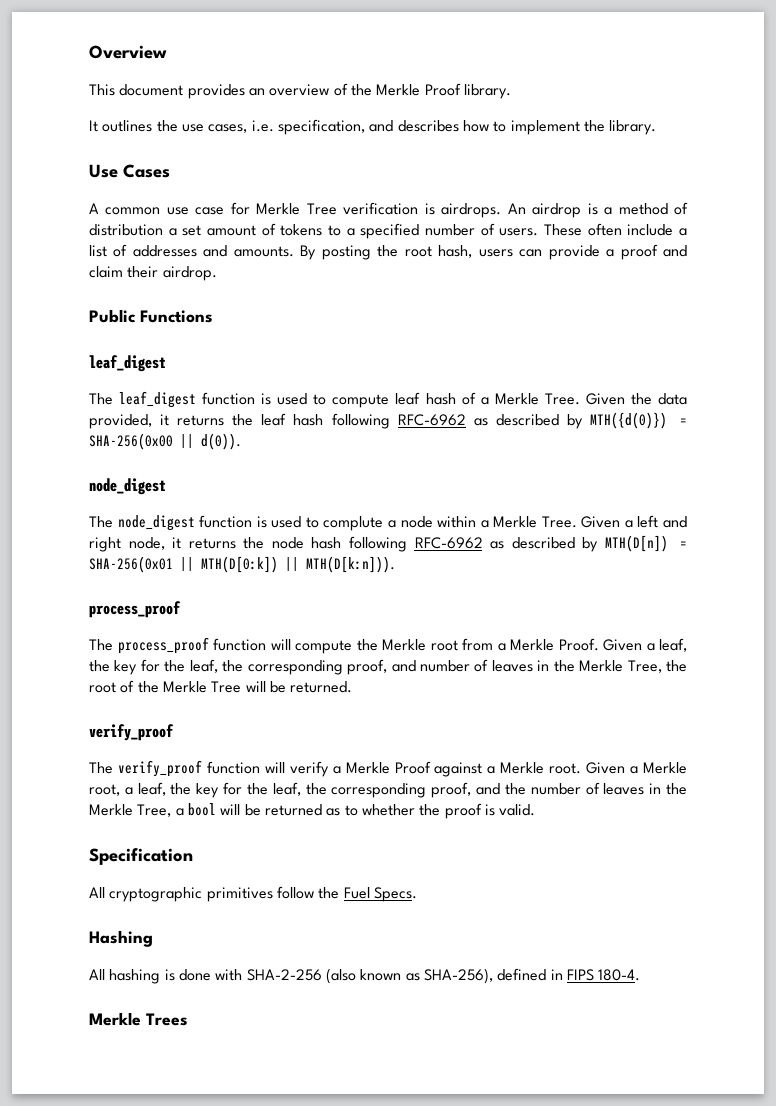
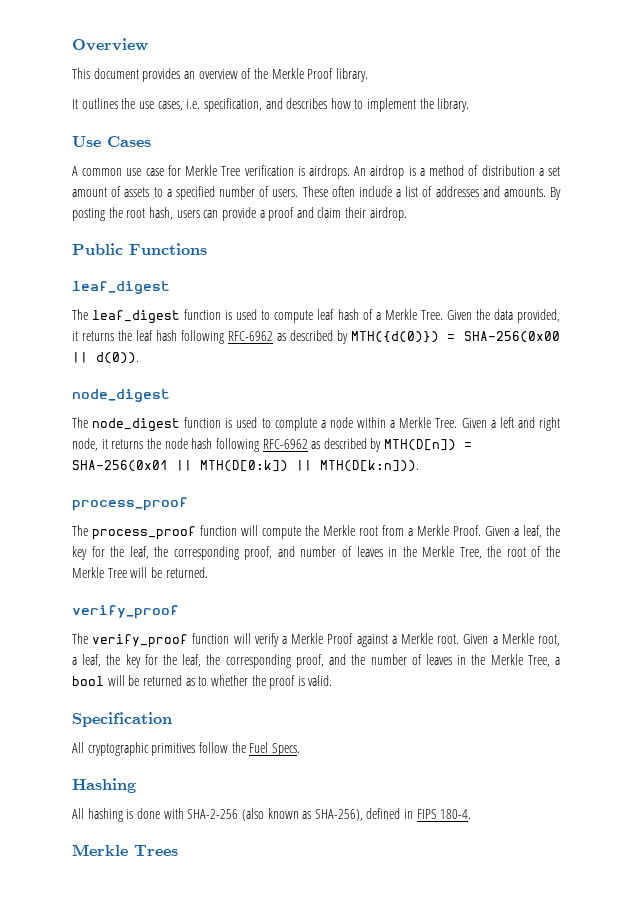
- An airdrop is a method of distribution a set amount of tokens to a specified number of users.
+ An airdrop is a method of distribution a set amount of assets to a specified number of users.

